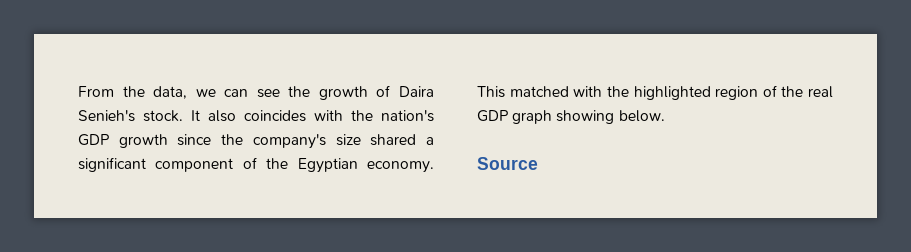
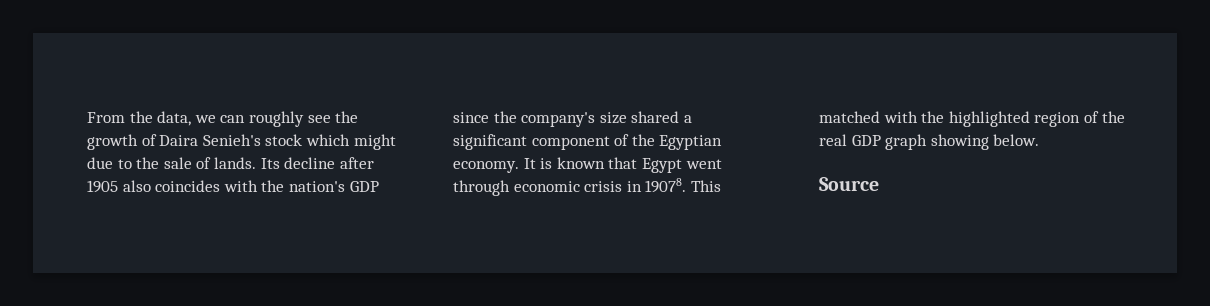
- From the data, we can see the growth of Daira Senieh's stock. It also coincides with the nation's GDP growth since the company's size shared a significant component of the Egyptian economy.
+ From the data, we can roughly see the growth of Daira Senieh's stock which might due to the sale of lands. Its decline after 1905 also coincides with the nation's GDP since the company's size shared a significant component of the Egyptian economy.
+ It is known that Egypt went through economic crisis in 19078.

